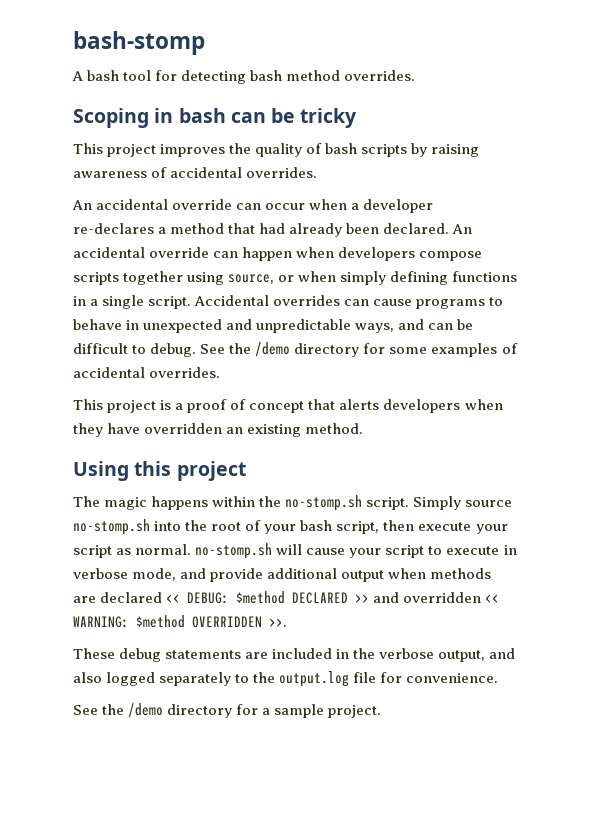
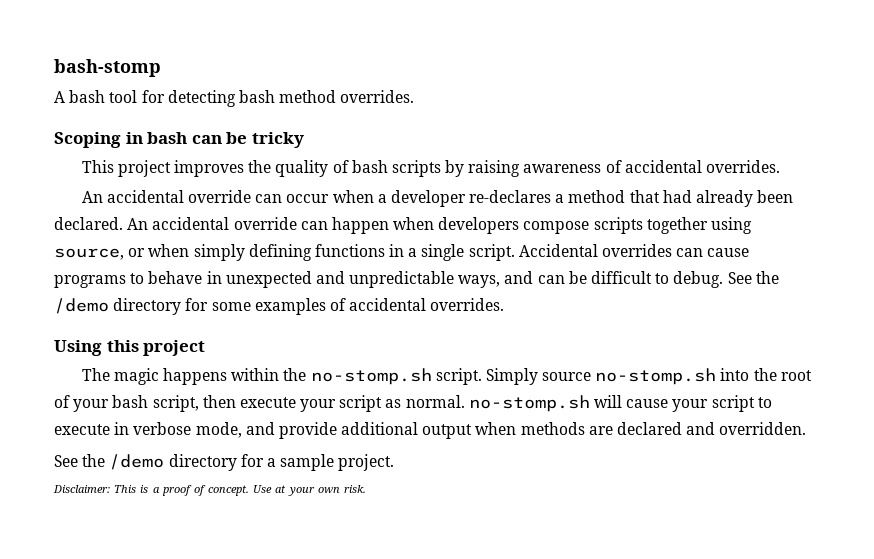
- This project is a proof of concept that alerts developers when they have overridden an existing method.
- Simply source no-stomp.sh into the root of your bash script, then execute your script as normal. no-stomp.sh will cause your script to execute in verbose mode, and provide additional output when methods are declared << DEBUG: $method DECLARED >> and overridden << WARNING: $method OVERRIDDEN >>.
- These debug statements are included in the verbose output, and also logged separately to the output.log file for convenience.
+ Simply source no-stomp.sh into the root of your bash script, then execute your script as normal. no-stomp.sh will cause your script to execute in verbose mode, and provide additional output when methods are declared and overridden.
+ Disclaimer: This is a proof of concept. Use at your own risk.

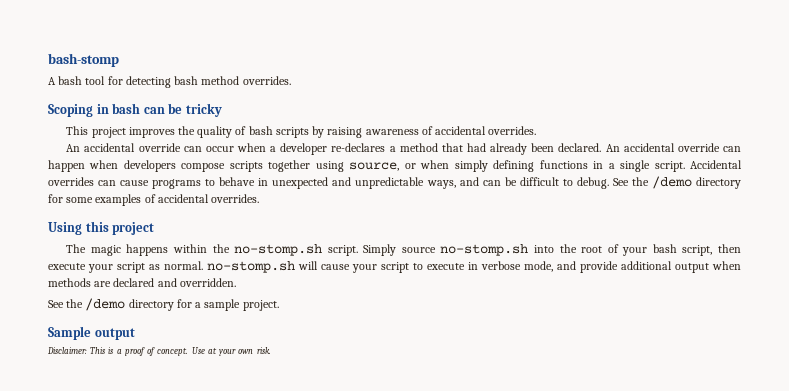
+ Sample output

